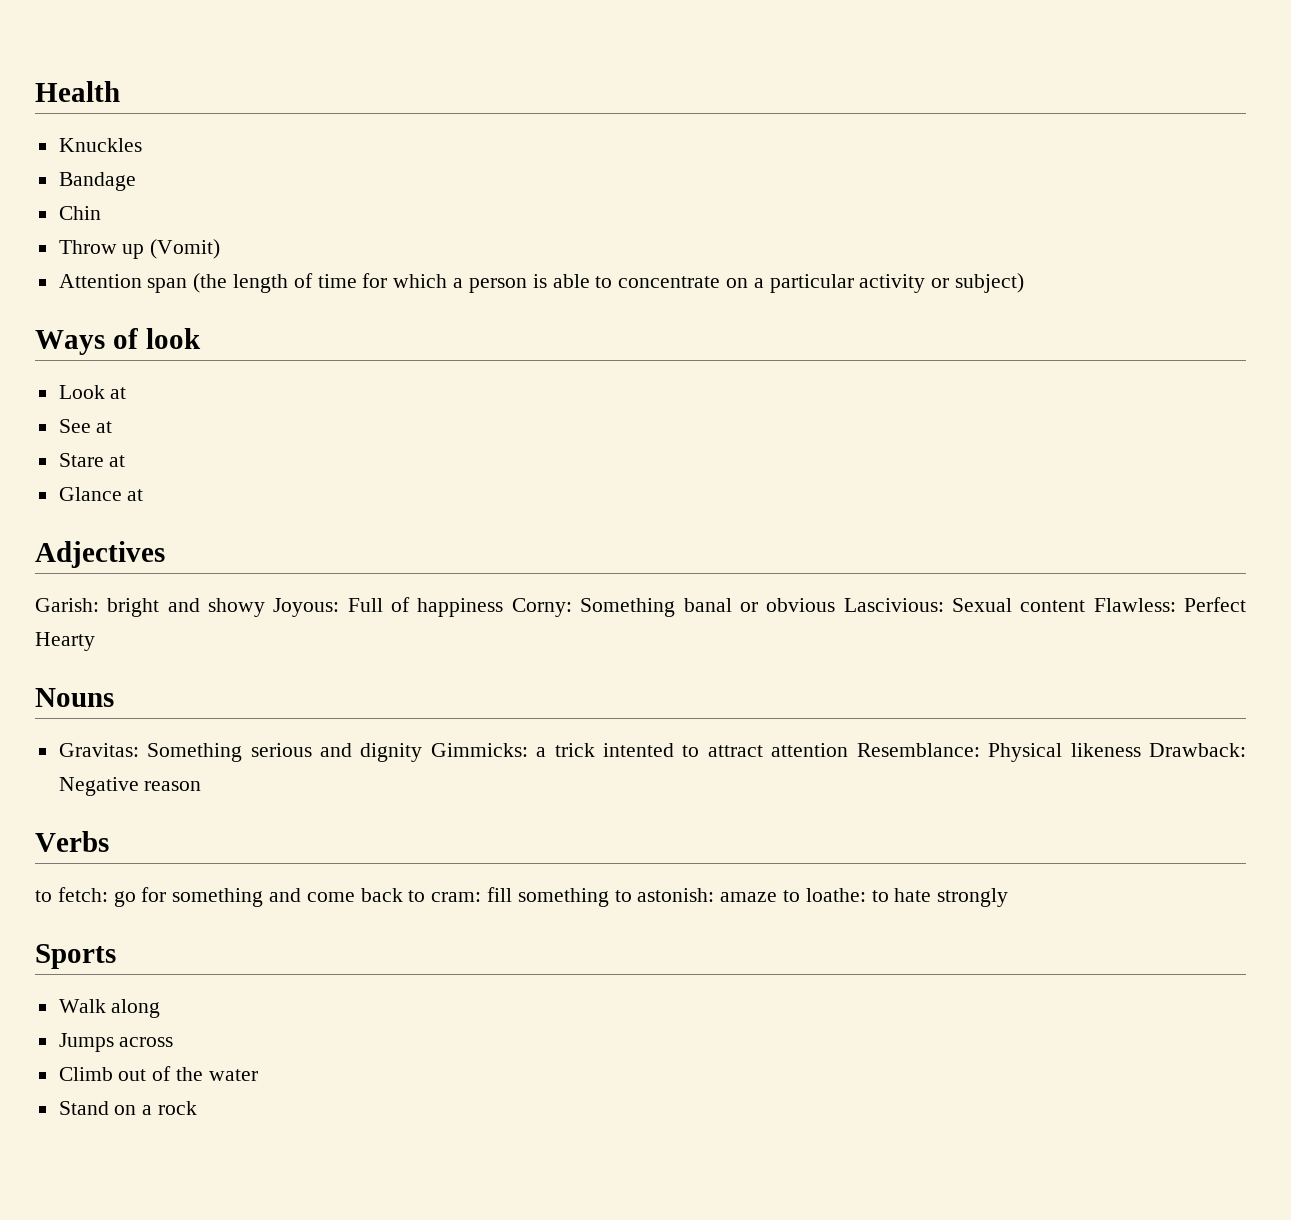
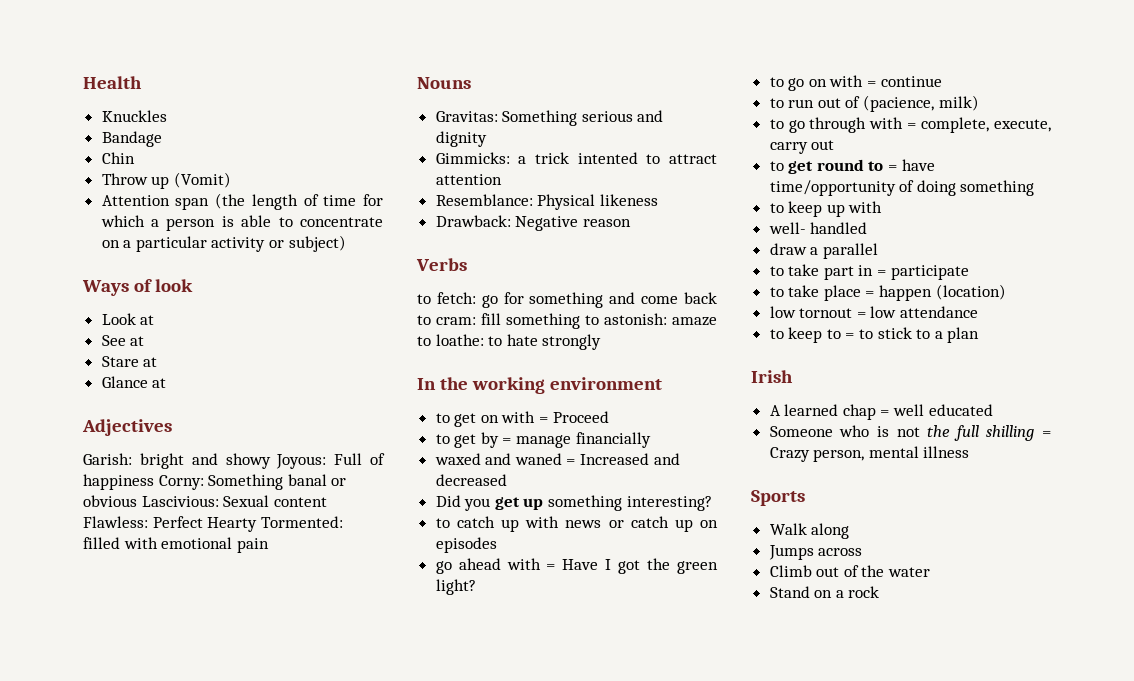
- Garish: bright and showy Joyous: Full of happiness Corny: Something banal or obvious Lascivious: Sexual content Flawless: Perfect Hearty
+ Garish: bright and showy Joyous: Full of happiness Corny: Something banal or obvious Lascivious: Sexual content Flawless: Perfect Hearty Tormented: filled with emotional pain
- Gravitas: Something serious and dignity Gimmicks: a trick intented to attract attention Resemblance: Physical likeness Drawback: Negative reason
+ Gravitas: Something serious and dignity
+ Gimmicks: a trick intented to attract attention
+ Resemblance: Physical likeness
+ Drawback: Negative reason
+ In the working environment
+ to get on with = Proceed
+ to get by = manage financially
+ waxed and waned = Increased and decreased
+ Did you get up something interesting?
+ to catch up with news or catch up on episodes
+ go ahead with = Have I got the green light?
+ to go on with = continue
+ to run out of (pacience, milk)
+ to go through with = complete, execute, carry out
+ to get round to = have time/opportunity of doing something
+ to keep up with
+ well- handled
+ draw a parallel
+ to take part in = participate
+ to take place = happen (location)
+ low tornout = low attendance
+ to keep to = to stick to a plan
+ Irish
+ A learned chap = well educated
+ Someone who is not the full shilling = Crazy person, mental illness

